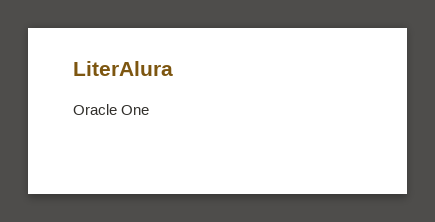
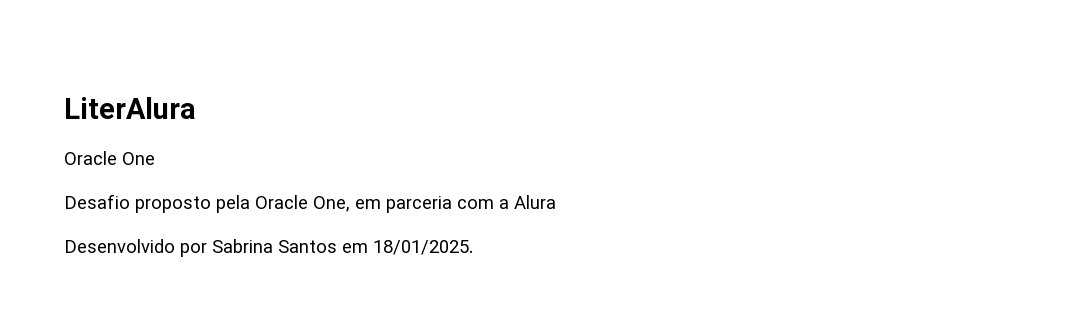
+ Desafio proposto pela Oracle One, em parceria com a Alura
+ Desenvolvido por Sabrina Santos em 18/01/2025.

